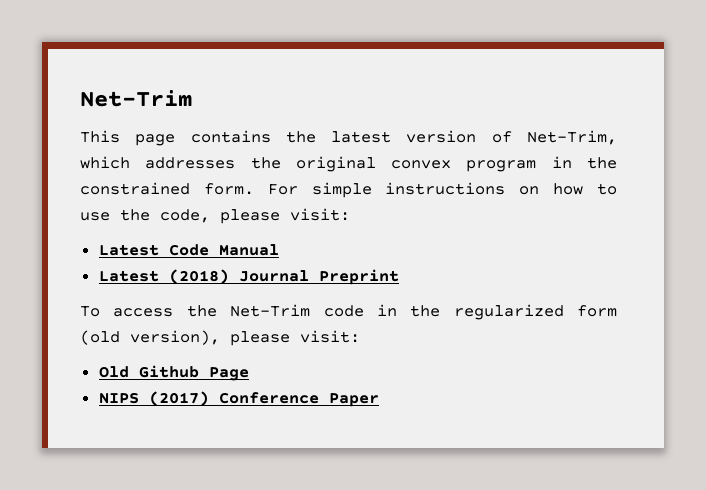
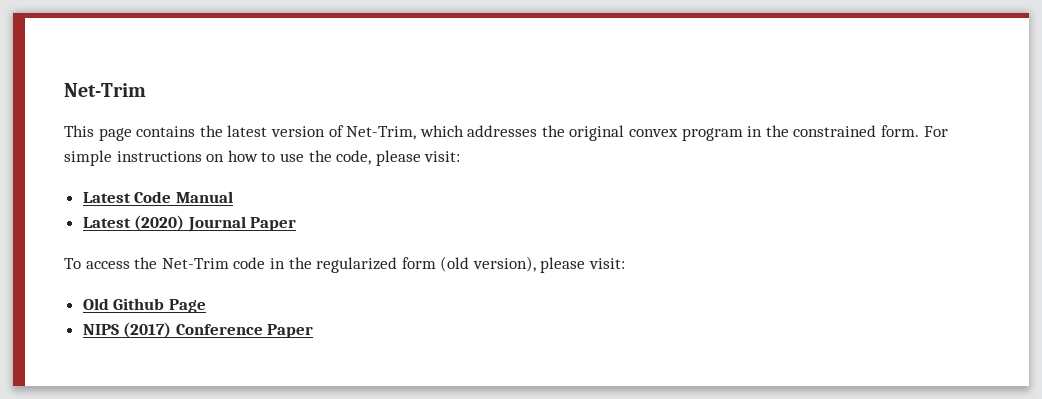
- Latest (2018) Journal Preprint
+ Latest (2020) Journal Paper

